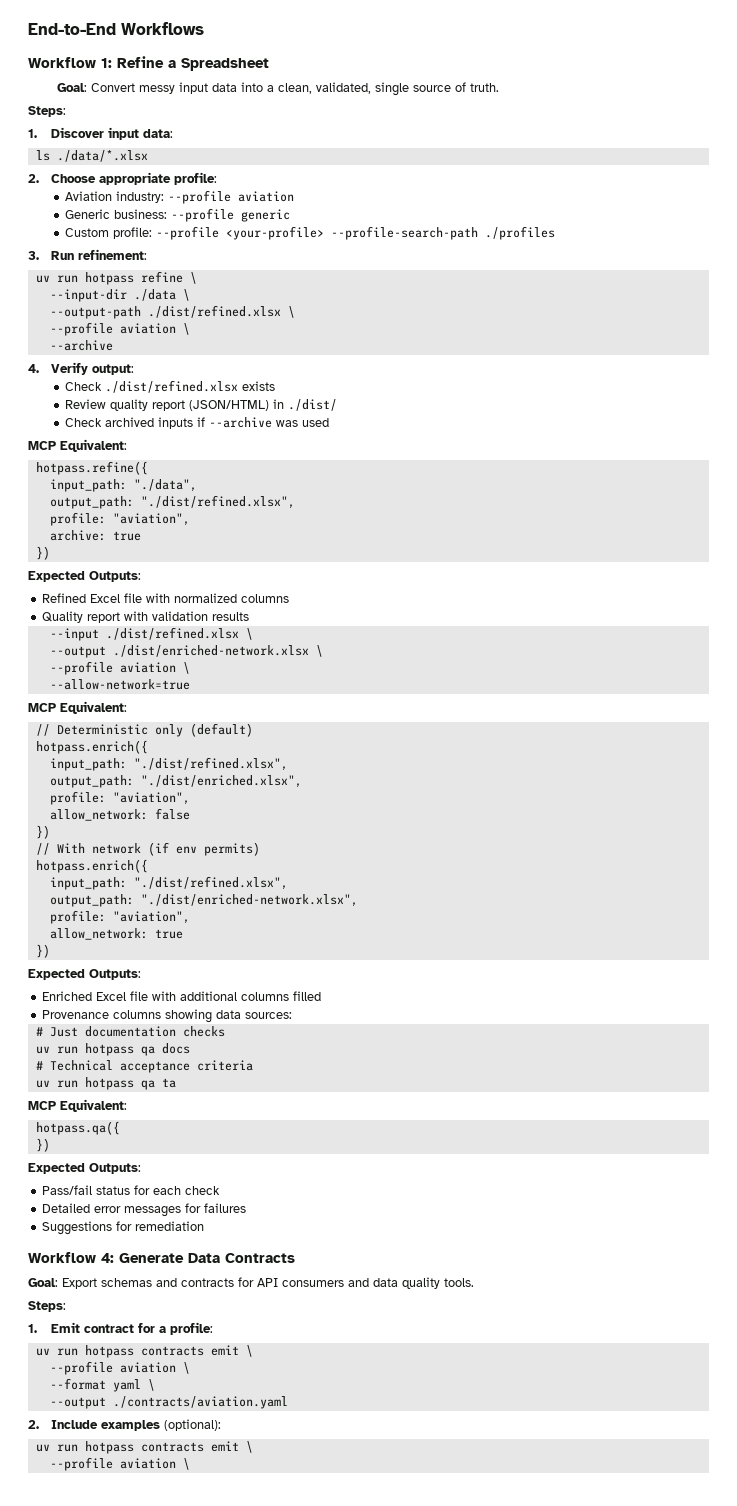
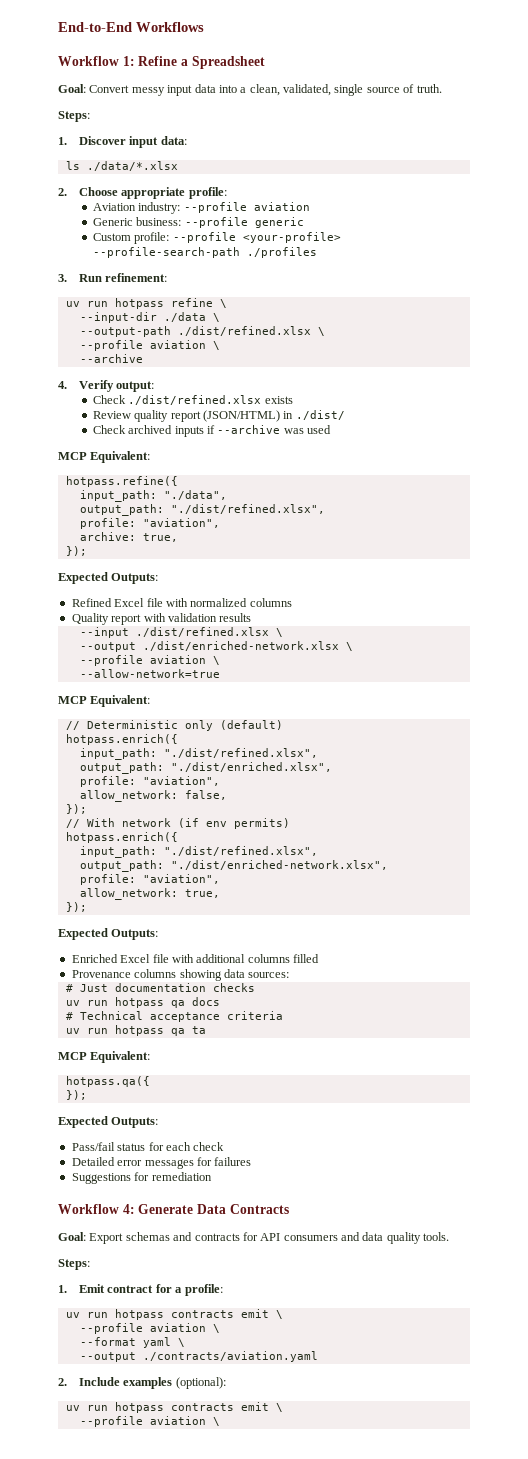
- archive: true
- })
+ archive: true,
+ });
- allow_network: false
- })
+ allow_network: false,
+ });
- allow_network: true
- })
+ allow_network: true,
+ });
  hotpass.qa({
- })
+ });

